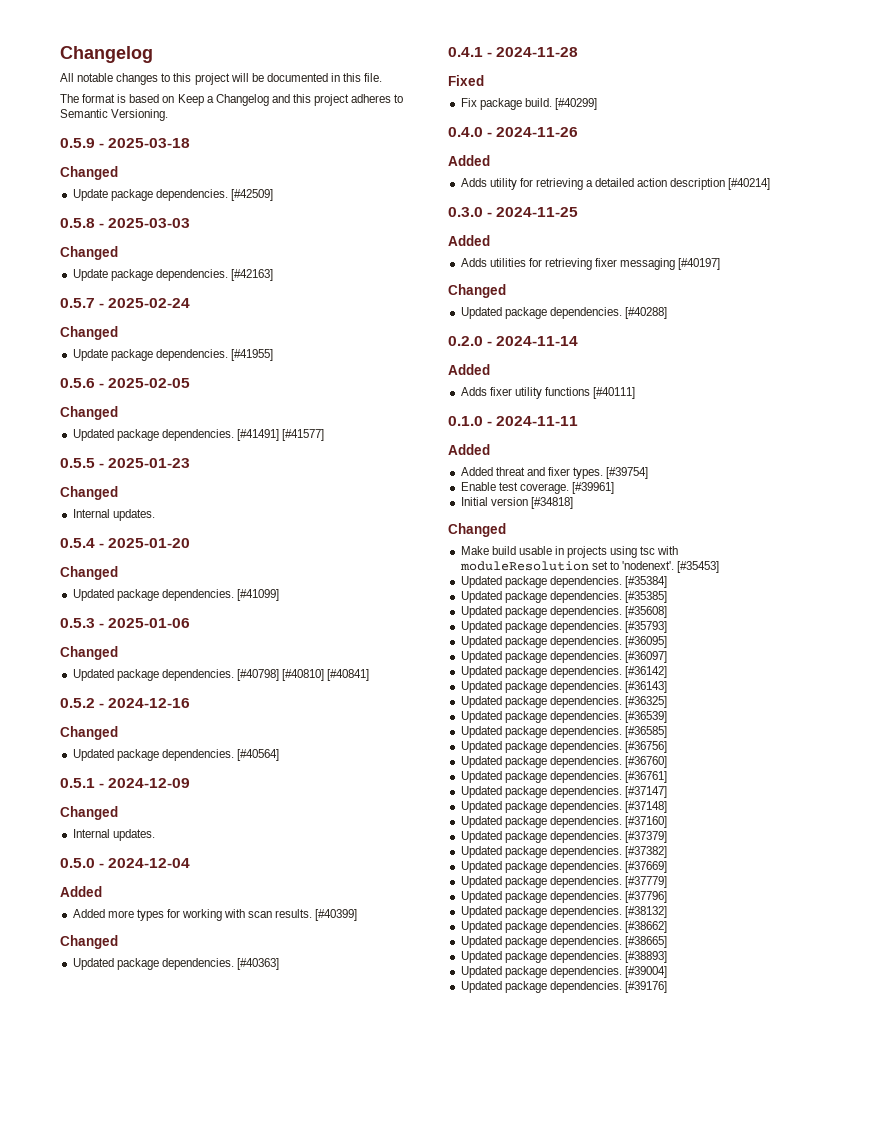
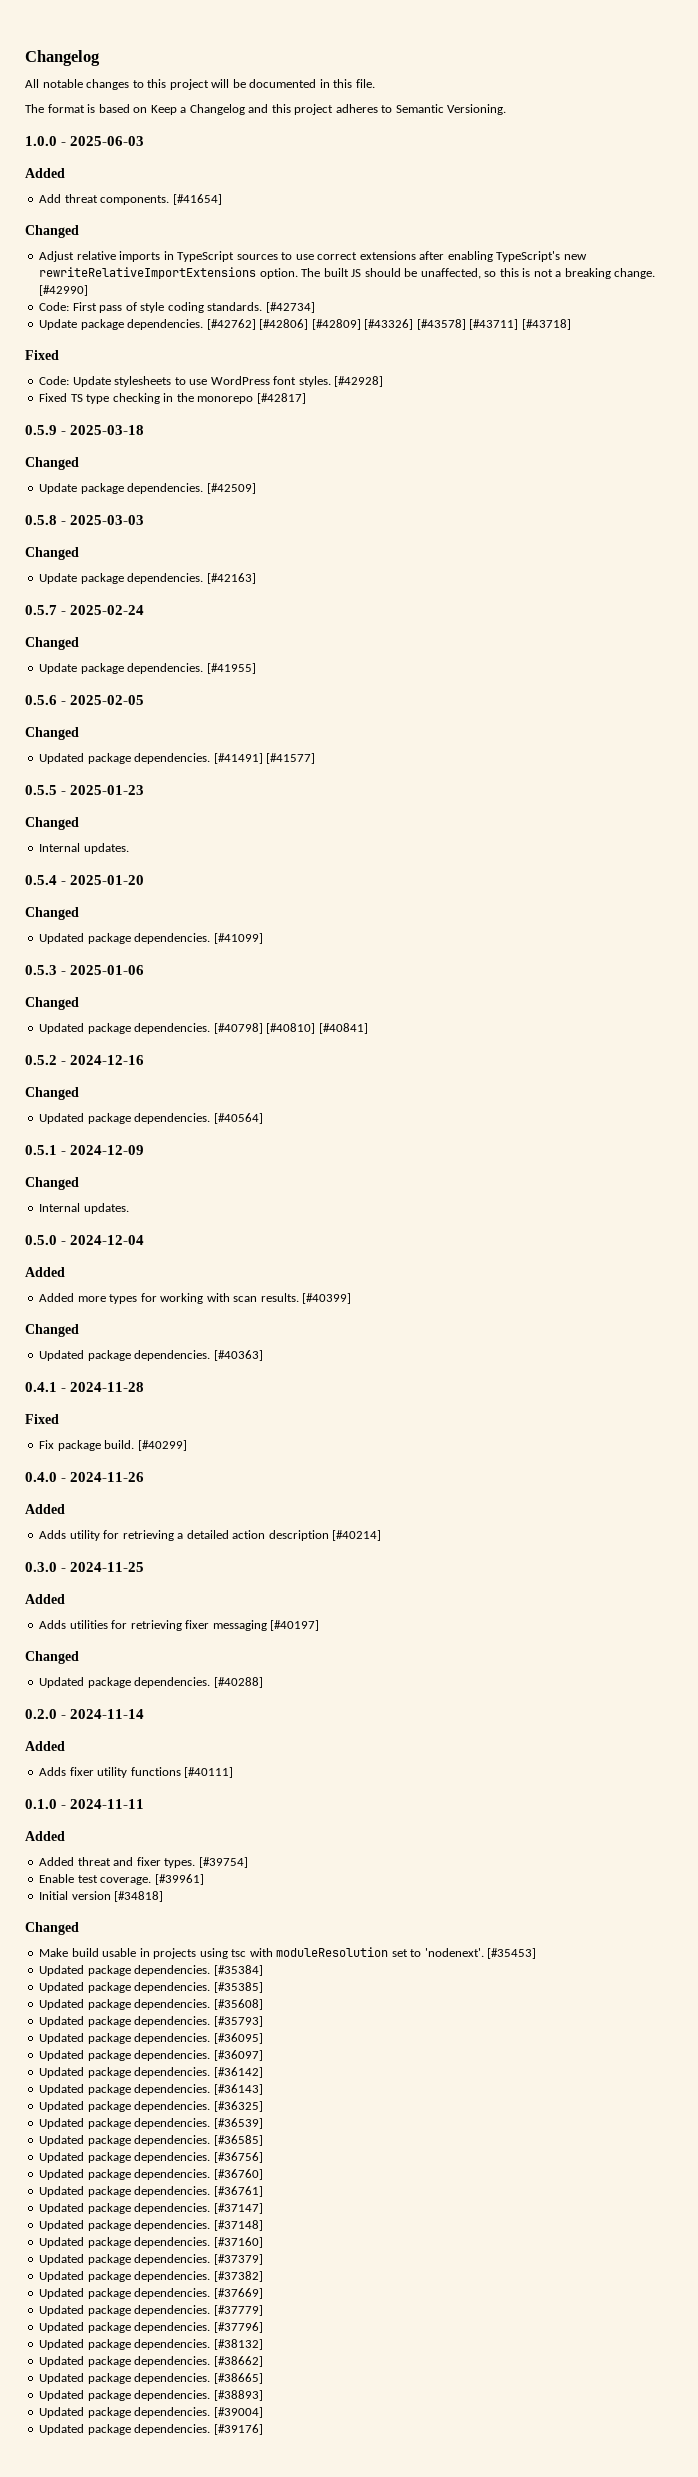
+ 1.0.0 - 2025-06-03
+ Added
+ Add threat components. [#41654]
+ Changed
+ Adjust relative imports in TypeScript sources to use correct extensions after enabling TypeScript's new rewriteRelativeImportExtensions option. The built JS should be unaffected, so this is not a breaking change. [#42990]
+ Code: First pass of style coding standards. [#42734]
+ Update package dependencies. [#42762] [#42806] [#42809] [#43326] [#43578] [#43711] [#43718]
+ Fixed
+ Code: Update stylesheets to use WordPress font styles. [#42928]
+ Fixed TS type checking in the monorepo [#42817]

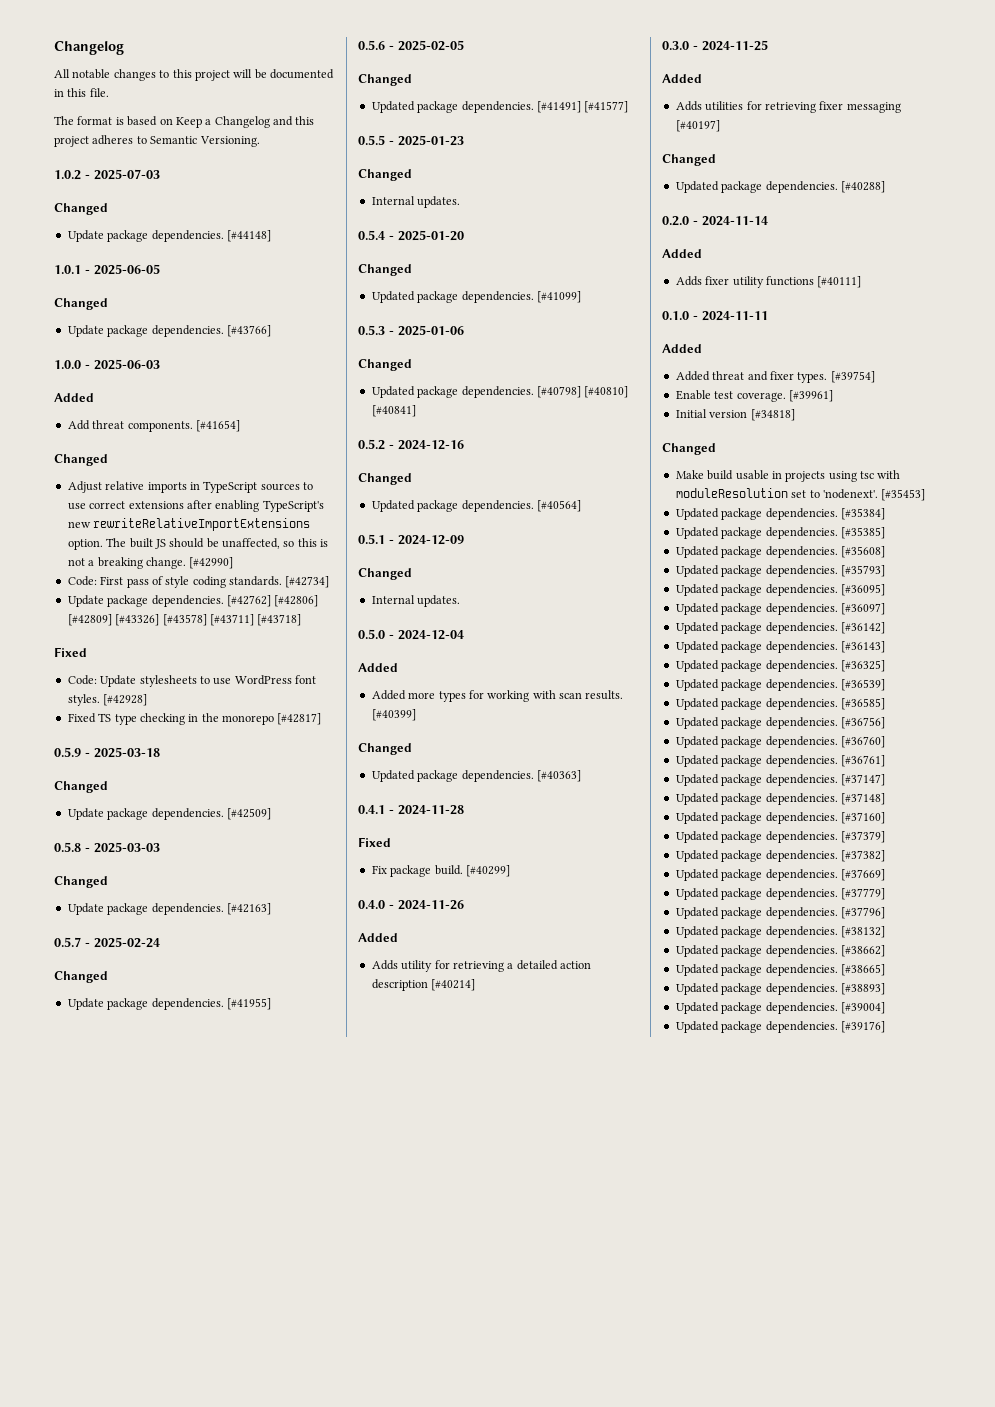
+ 1.0.2 - 2025-07-03
+ Changed
+ Update package dependencies. [#44148]
+ 1.0.1 - 2025-06-05
+ Changed
+ Update package dependencies. [#43766]

